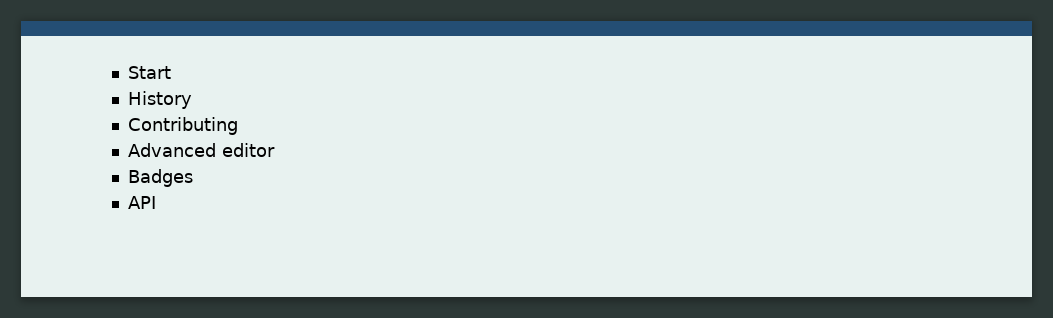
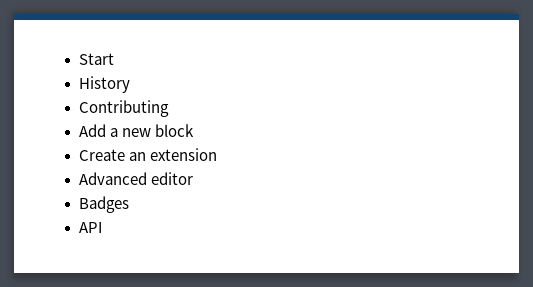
+ Add a new block
+ Create an extension

